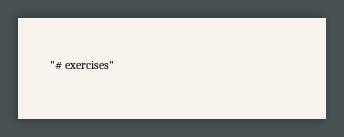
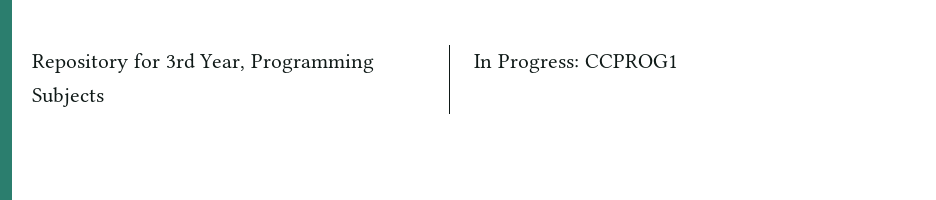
- "# exercises"
+ Repository for 3rd Year, Programming Subjects
+ In Progress: CCPROG1

